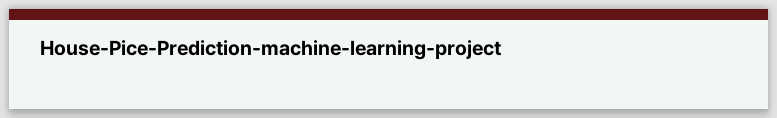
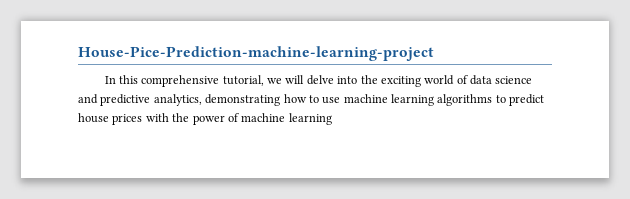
+ In this comprehensive tutorial, we will delve into the exciting world of data science and predictive analytics, demonstrating how to use machine learning algorithms to predict house prices with the power of machine learning

